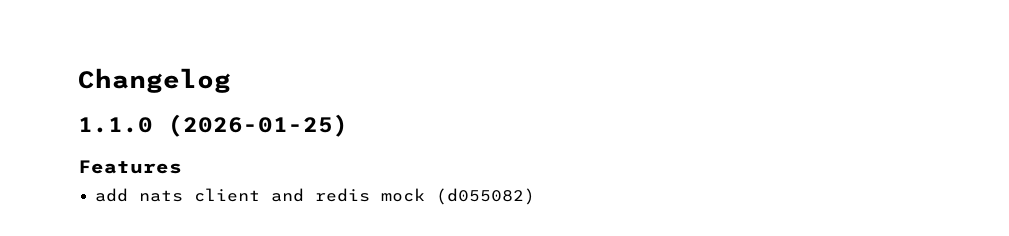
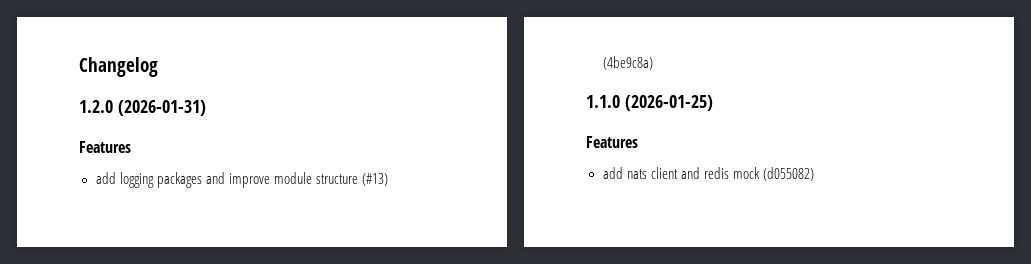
+ 1.2.0 (2026-01-31)
+ Features
+ add logging packages and improve module structure (#13) (4be9c8a)

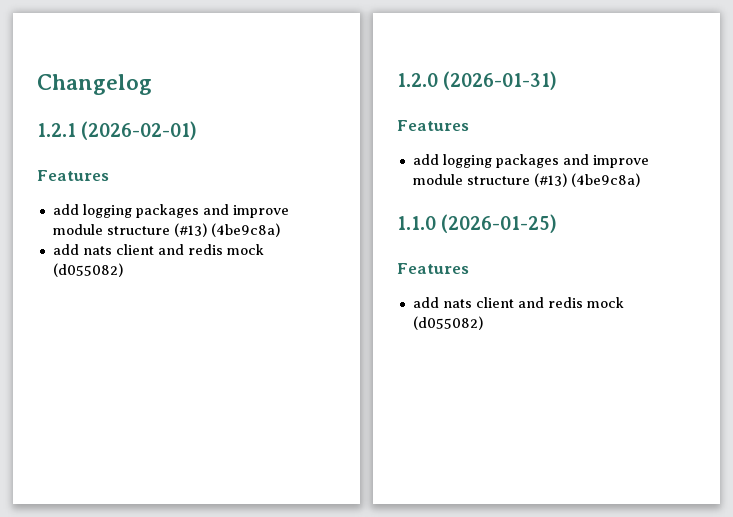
+ 1.2.1 (2026-02-01)
+ Features
+ add logging packages and improve module structure (#13) (4be9c8a)
+ add nats client and redis mock (d055082)

